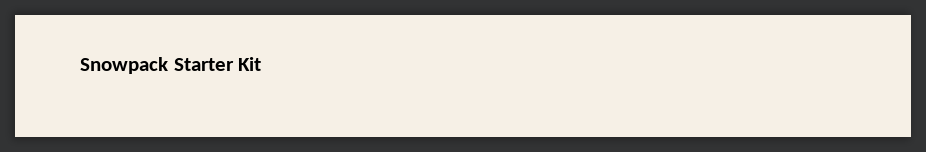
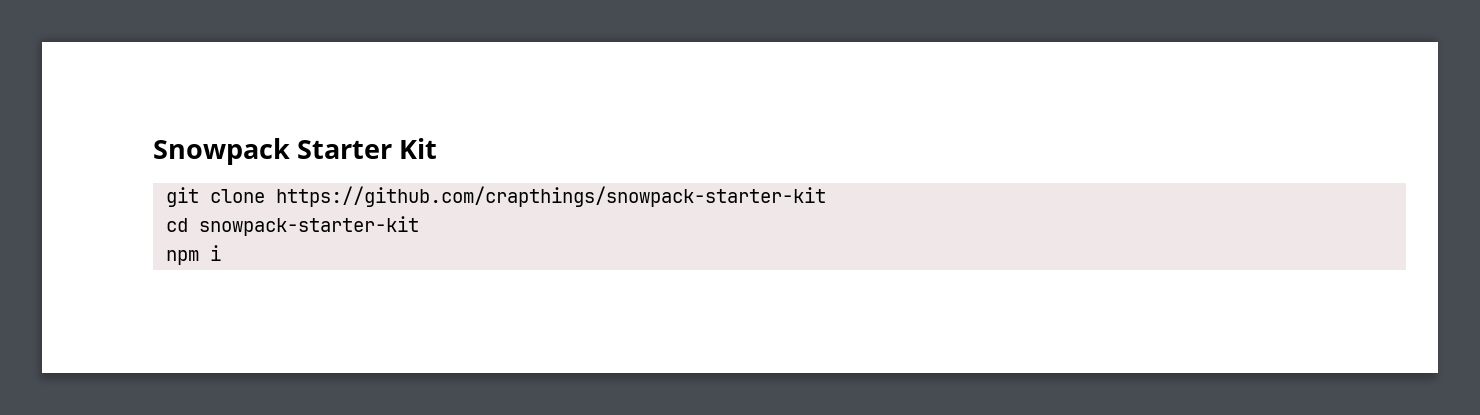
+ git clone https://github.com/crapthings/snowpack-starter-kit
+ cd snowpack-starter-kit
+ npm i

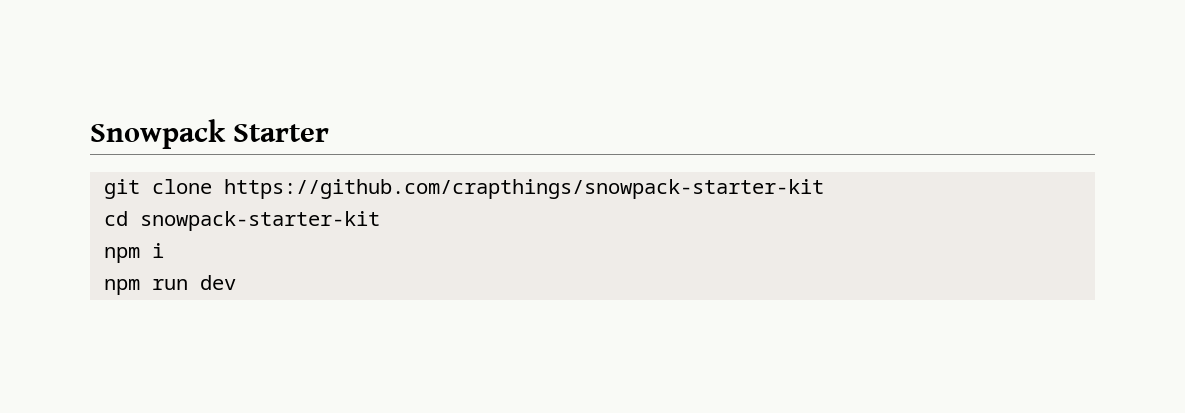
- Snowpack Starter Kit
+ Snowpack Starter
+ npm run dev

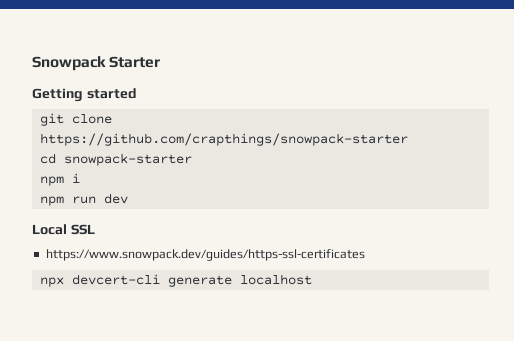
+ Getting started
- git clone https://github.com/crapthings/snowpack-starter-kit
+ git clone https://github.com/crapthings/snowpack-starter
- cd snowpack-starter-kit
+ cd snowpack-starter
+ Local SSL
+ https://www.snowpack.dev/guides/https-ssl-certificates
+ npx devcert-cli generate localhost

